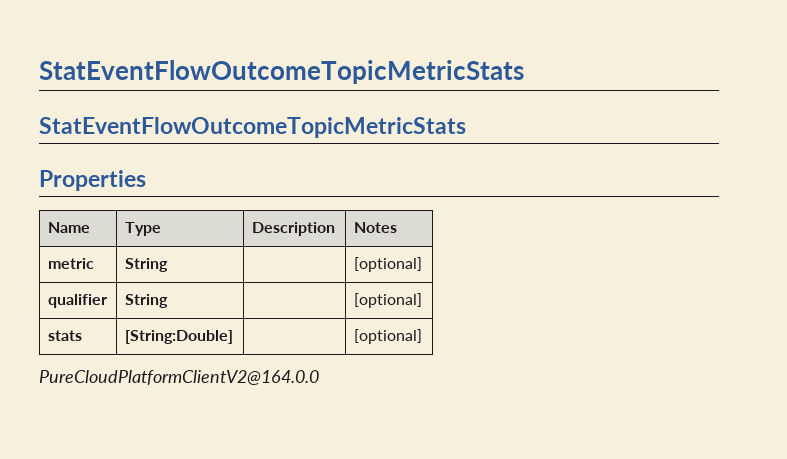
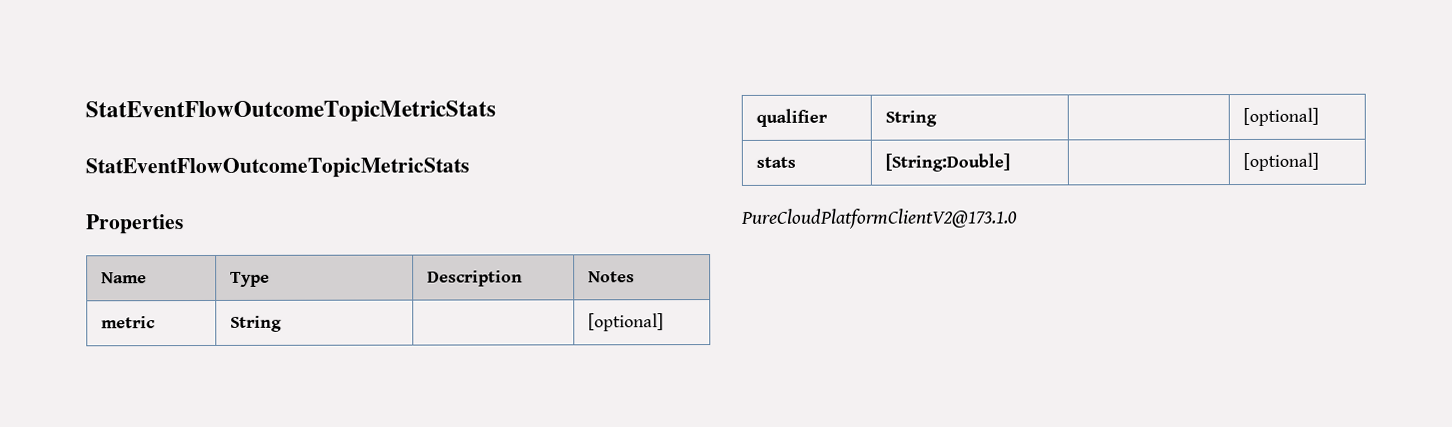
- PureCloudPlatformClientV2@164.0.0
+ PureCloudPlatformClientV2@173.1.0

